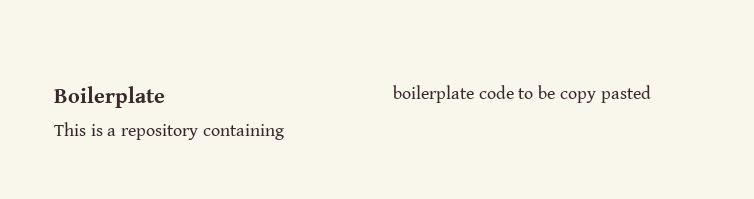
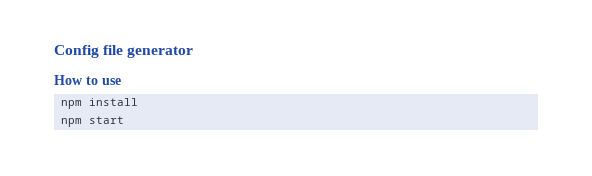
- Boilerplate
- This is a repository containing boilerplate code to be copy pasted
+ Config file generator
+ How to use
+ npm install
+ npm start

